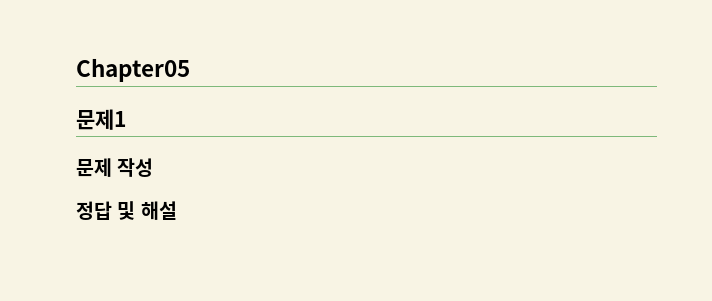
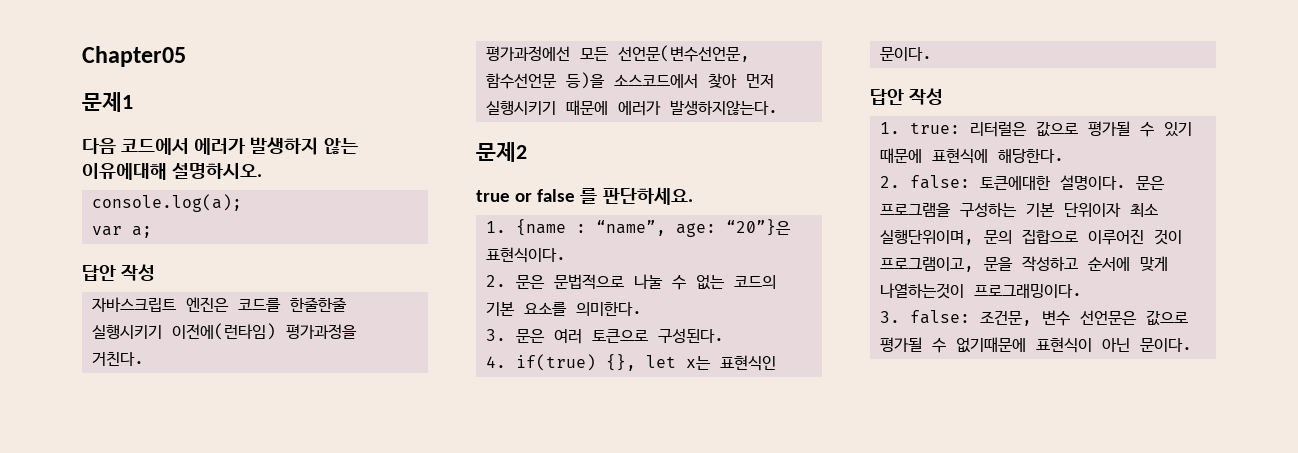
- 문제 작성
- 정답 및 해설
+ 다음 코드에서 에러가 발생하지 않는 이유에대해 설명하시오.
+ console.log(a);
+ var a;
+ 답안 작성
+ 자바스크립트 엔진은 코드를 한줄한줄 실행시키기 이전에(런타임) 평가과정을 거친다.
+ 평가과정에선 모든 선언문(변수선언문, 함수선언문 등)을 소스코드에서 찾아 먼저 실행시키기 때문에 에러가 발생하지않는다.
+ 문제2
+ true or false 를 판단하세요.
+ 1. {name : “name”, age: “20”}은 표현식이다.
+ 2. 문은 문법적으로 나눌 수 없는 코드의 기본 요소를 의미한다.
+ 3. 문은 여러 토큰으로 구성된다.
+ 4. if(true) {}, let x는 표현식인 문이다.
+ 답안 작성
+ 1. true: 리터럴은 값으로 평가될 수 있기 때문에 표현식에 해당한다.
+ 2. false: 토큰에대한 설명이다. 문은 프로그램을 구성하는 기본 단위이자 최소 실행단위이며, 문의 집합으로 이루어진 것이 프로그램이고, 문을 작성하고 순서에 맞게 나열하는것이 프로그래밍이다.
+ 3. false: 조건문, 변수 선언문은 값으로 평가될 수 없기때문에 표현식이 아닌 문이다.

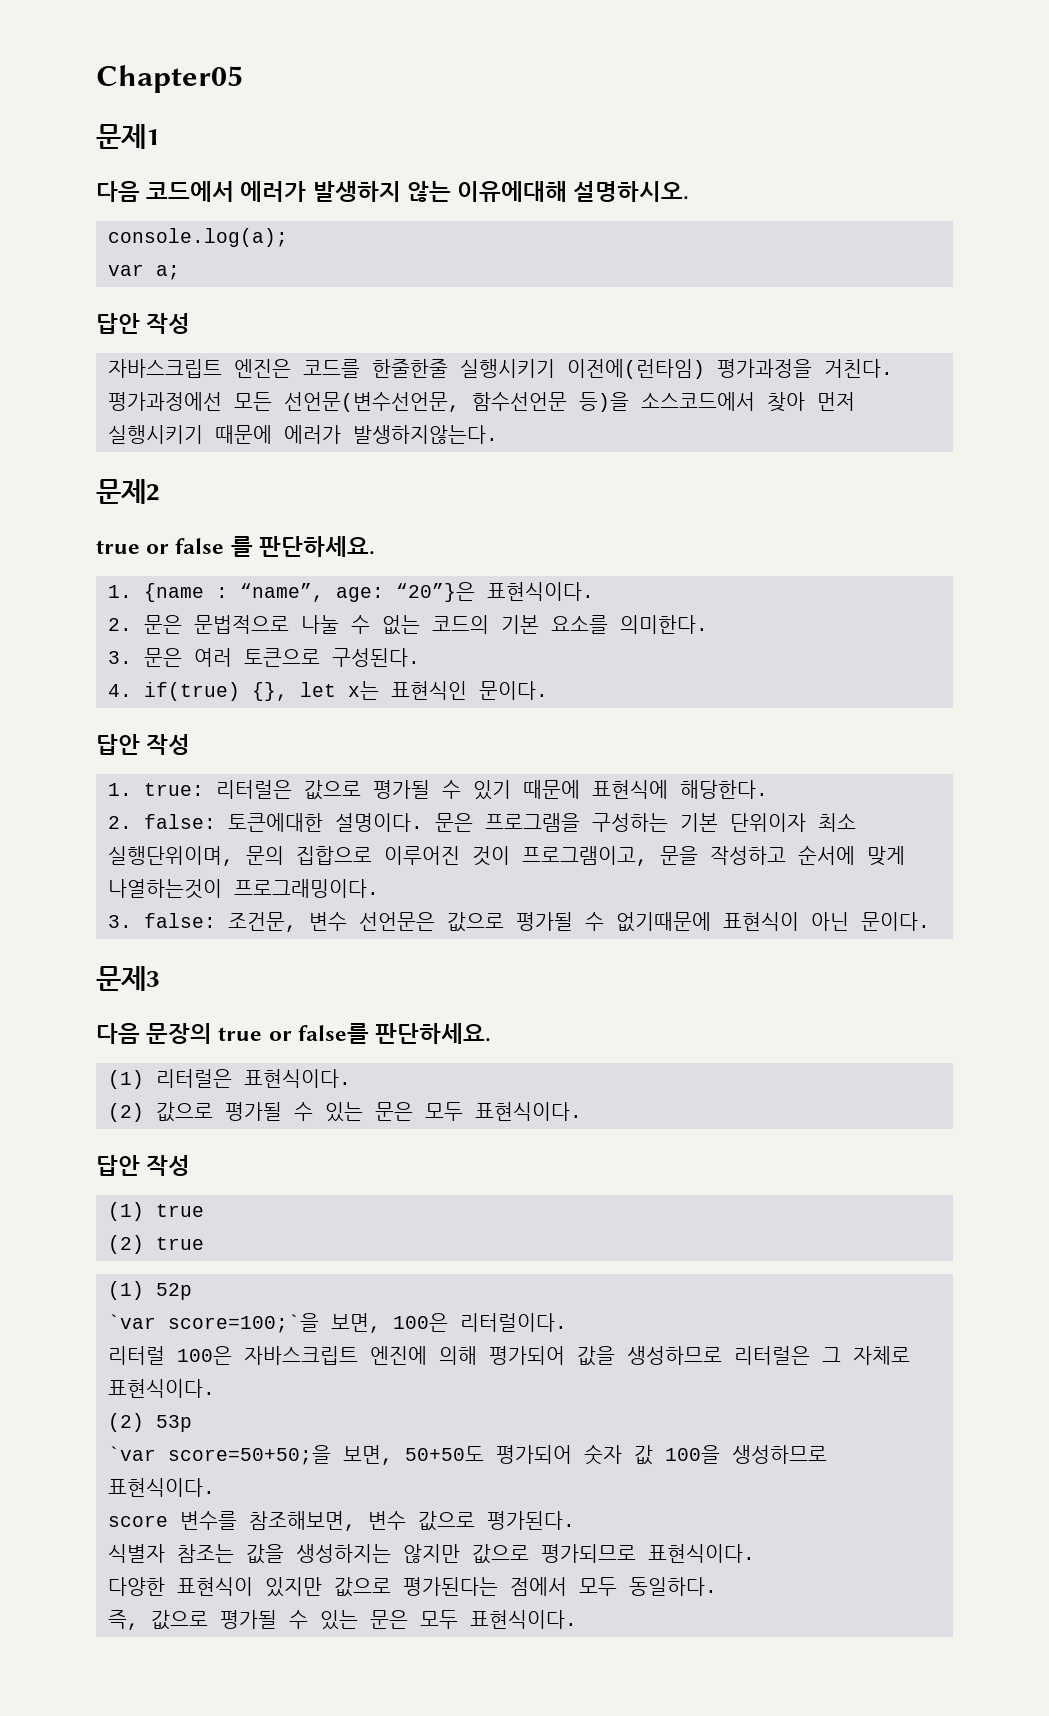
+ 문제3
+ 다음 문장의 true or false를 판단하세요.
+ (1) 리터럴은 표현식이다.
+ (2) 값으로 평가될 수 있는 문은 모두 표현식이다.
+ 답안 작성
+ (1) true
+ (2) true
+ (1) 52p
+ `var score=100;`을 보면, 100은 리터럴이다.
+ 리터럴 100은 자바스크립트 엔진에 의해 평가되어 값을 생성하므로 리터럴은 그 자체로 표현식이다.
+ (2) 53p
+ `var score=50+50;을 보면, 50+50도 평가되어 숫자 값 100을 생성하므로 표현식이다.
+ score 변수를 참조해보면, 변수 값으로 평가된다.
+ 식별자 참조는 값을 생성하지는 않지만 값으로 평가되므로 표현식이다.
+ 다양한 표현식이 있지만 값으로 평가된다는 점에서 모두 동일하다.
+ 즉, 값으로 평가될 수 있는 문은 모두 표현식이다.

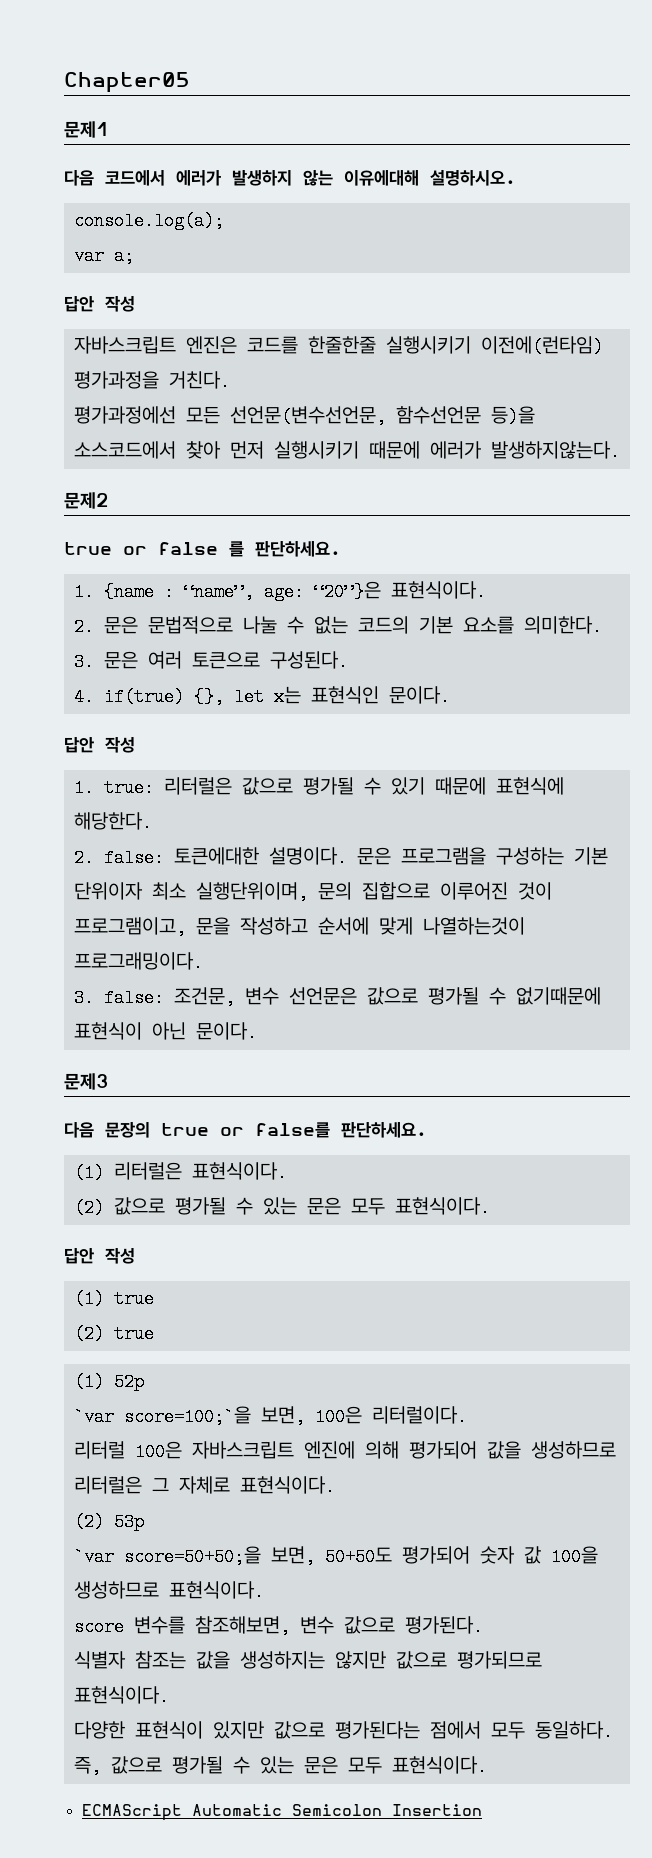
+ ECMAScript Automatic Semicolon Insertion

